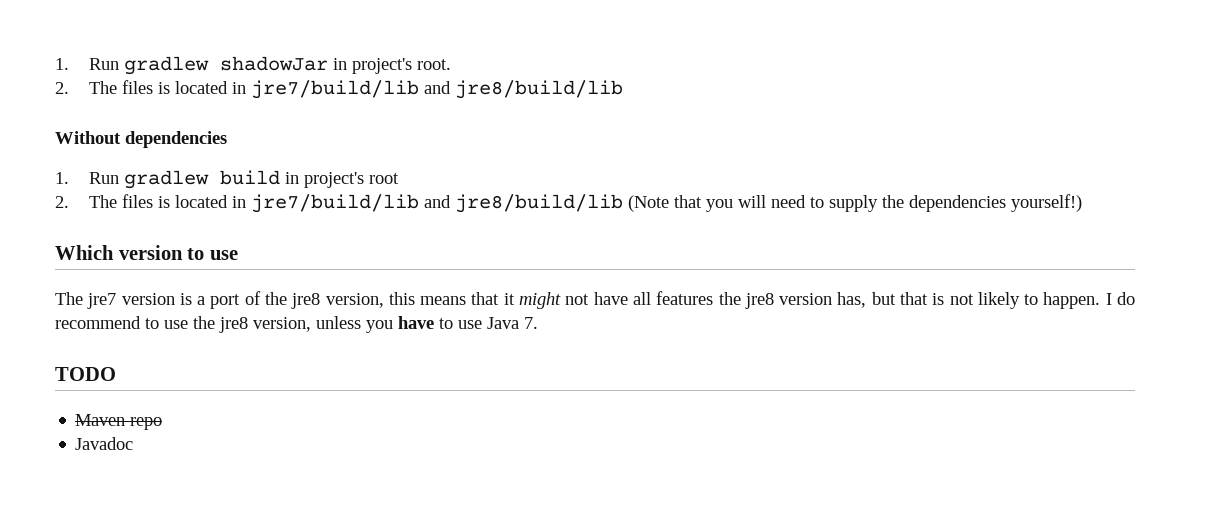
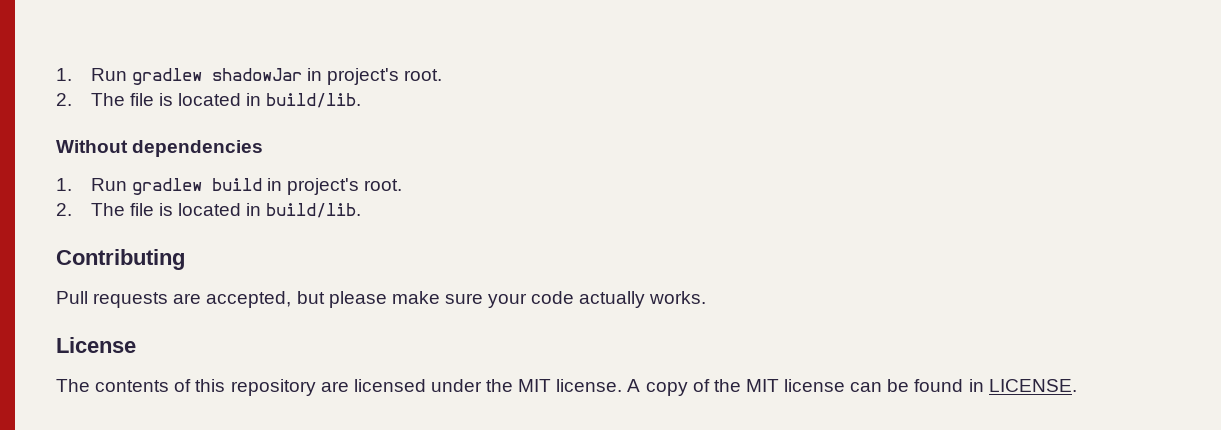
  1. Run gradlew shadowJar in project's root.
- 2. The files is located in jre7/build/lib and jre8/build/lib
+ 2. The file is located in build/lib.
- 1. Run gradlew build in project's root
- 2. The files is located in jre7/build/lib and jre8/build/lib (Note that you will need to supply the dependencies yourself!)
- Which version to use
- The jre7 version is a port of the jre8 version, this means that it might not have all features the jre8 version has, but that is not likely to happen. I do recommend to use the jre8 version, unless you have to use Java 7.
- TODO
- Maven repo
- Javadoc
+ 1. Run gradlew build in project's root.
+ 2. The file is located in build/lib.
+ Contributing
+ Pull requests are accepted, but please make sure your code actually works.
+ License
+ The contents of this repository are licensed under the MIT license. A copy of the MIT license can be found in LICENSE.

